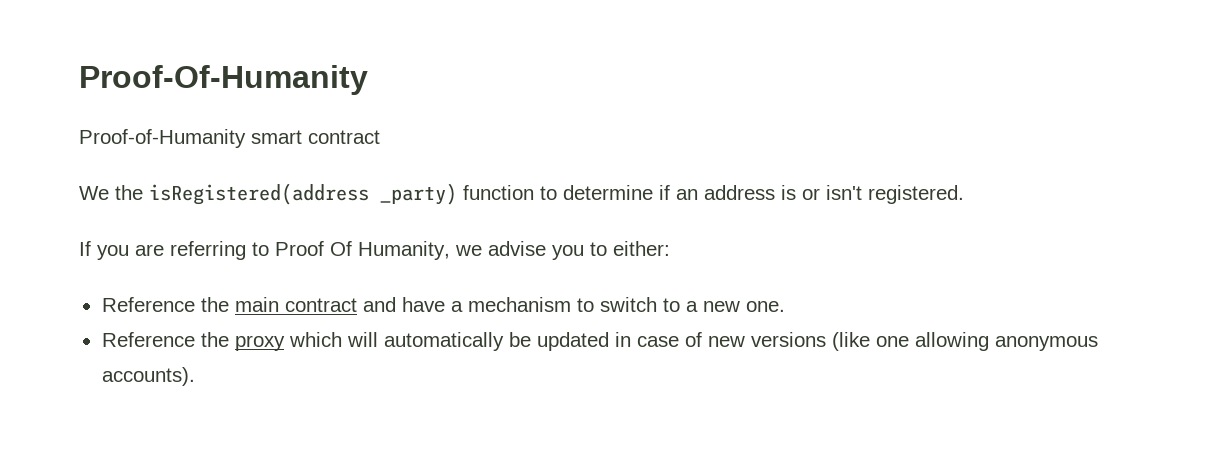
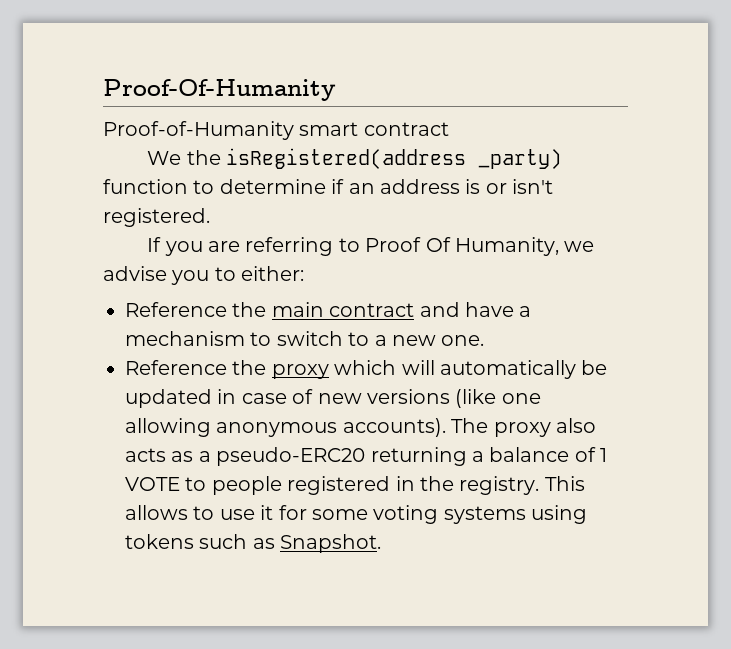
+ The proxy also acts as a pseudo-ERC20 returning a balance of 1 VOTE to people registered in the registry. This allows to use it for some voting systems using tokens such as Snapshot.

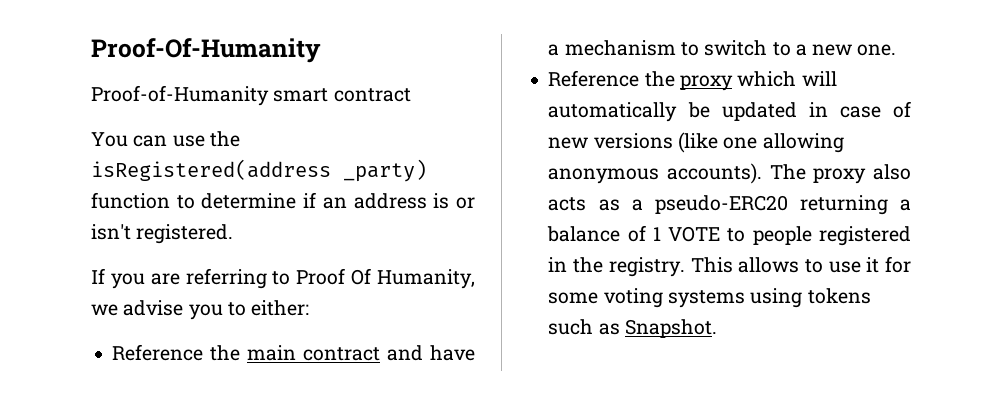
- We the isRegistered(address _party) function to determine if an address is or isn't registered.
+ You can use the isRegistered(address _party) function to determine if an address is or isn't registered.

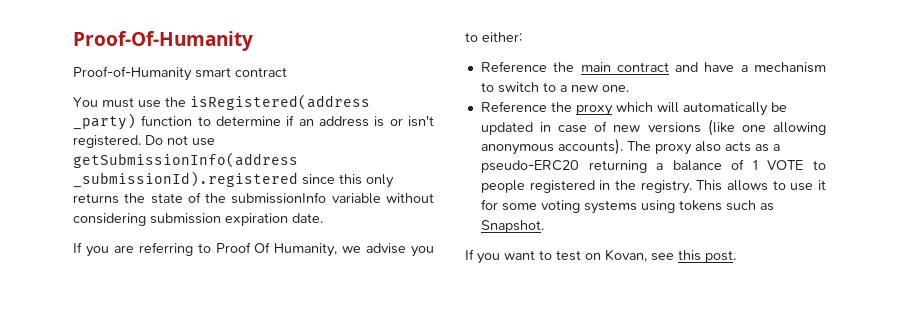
- You can use the isRegistered(address _party) function to determine if an address is or isn't registered.
+ You must use the isRegistered(address _party) function to determine if an address is or isn't registered. Do not use getSubmissionInfo(address _submissionId).registered since this only returns the state of the submissionInfo variable without considering submission expiration date.
+ If you want to test on Kovan, see this post.

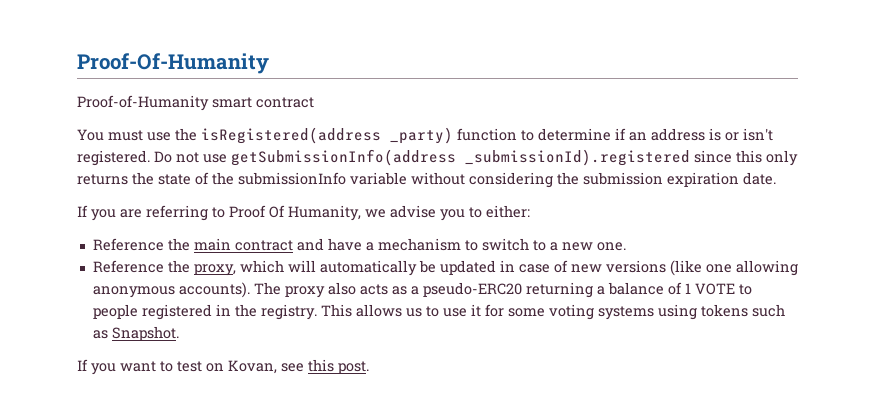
- Do not use getSubmissionInfo(address _submissionId).registered since this only returns the state of the submissionInfo variable without considering submission expiration date.
+ Do not use getSubmissionInfo(address _submissionId).registered since this only returns the state of the submissionInfo variable without considering the submission expiration date.
- Reference the proxy which will automatically be updated in case of new versions (like one allowing anonymous accounts).
+ Reference the proxy, which will automatically be updated in case of new versions (like one allowing anonymous accounts).
- This allows to use it for some voting systems using tokens such as Snapshot.
+ This allows us to use it for some voting systems using tokens such as Snapshot.

